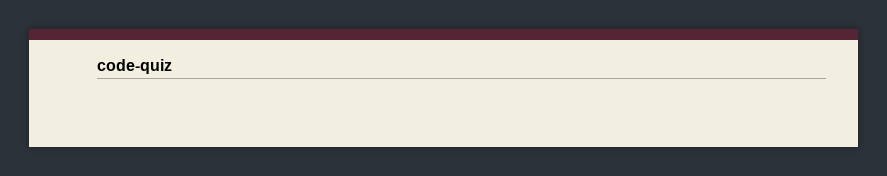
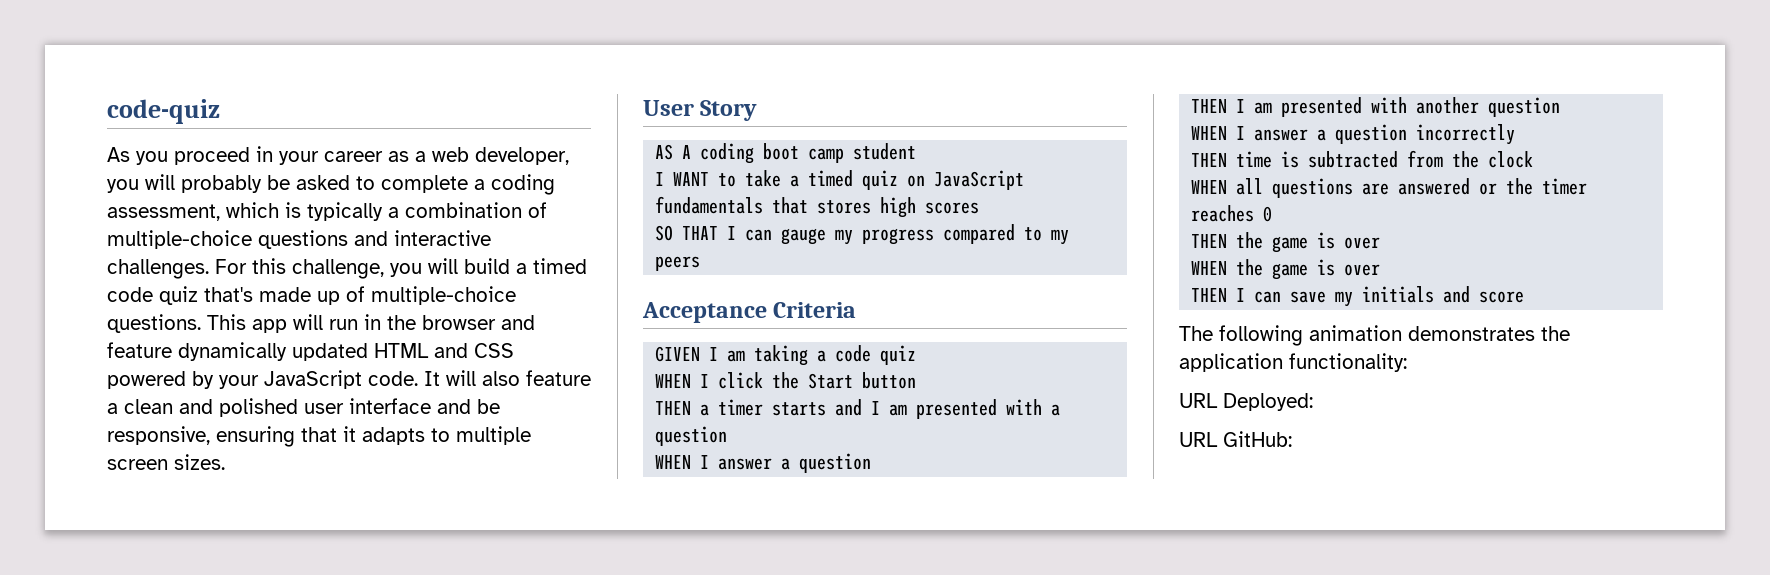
+ As you proceed in your career as a web developer, you will probably be asked to complete a coding assessment, which is typically a combination of multiple-choice questions and interactive challenges. For this challenge, you will build a timed code quiz that's made up of multiple-choice questions. This app will run in the browser and feature dynamically updated HTML and CSS powered by your JavaScript code. It will also feature a clean and polished user interface and be responsive, ensuring that it adapts to multiple screen sizes.
+ User Story
+ AS A coding boot camp student
+ I WANT to take a timed quiz on JavaScript fundamentals that stores high scores
+ SO THAT I can gauge my progress compared to my peers
+ Acceptance Criteria
+ GIVEN I am taking a code quiz
+ WHEN I click the Start button
+ THEN a timer starts and I am presented with a question
+ WHEN I answer a question
+ THEN I am presented with another question
+ WHEN I answer a question incorrectly
+ THEN time is subtracted from the clock
+ WHEN all questions are answered or the timer reaches 0
+ THEN the game is over
+ WHEN the game is over
+ THEN I can save my initials and score
+ The following animation demonstrates the application functionality:
+ URL Deployed:
+ URL GitHub:

